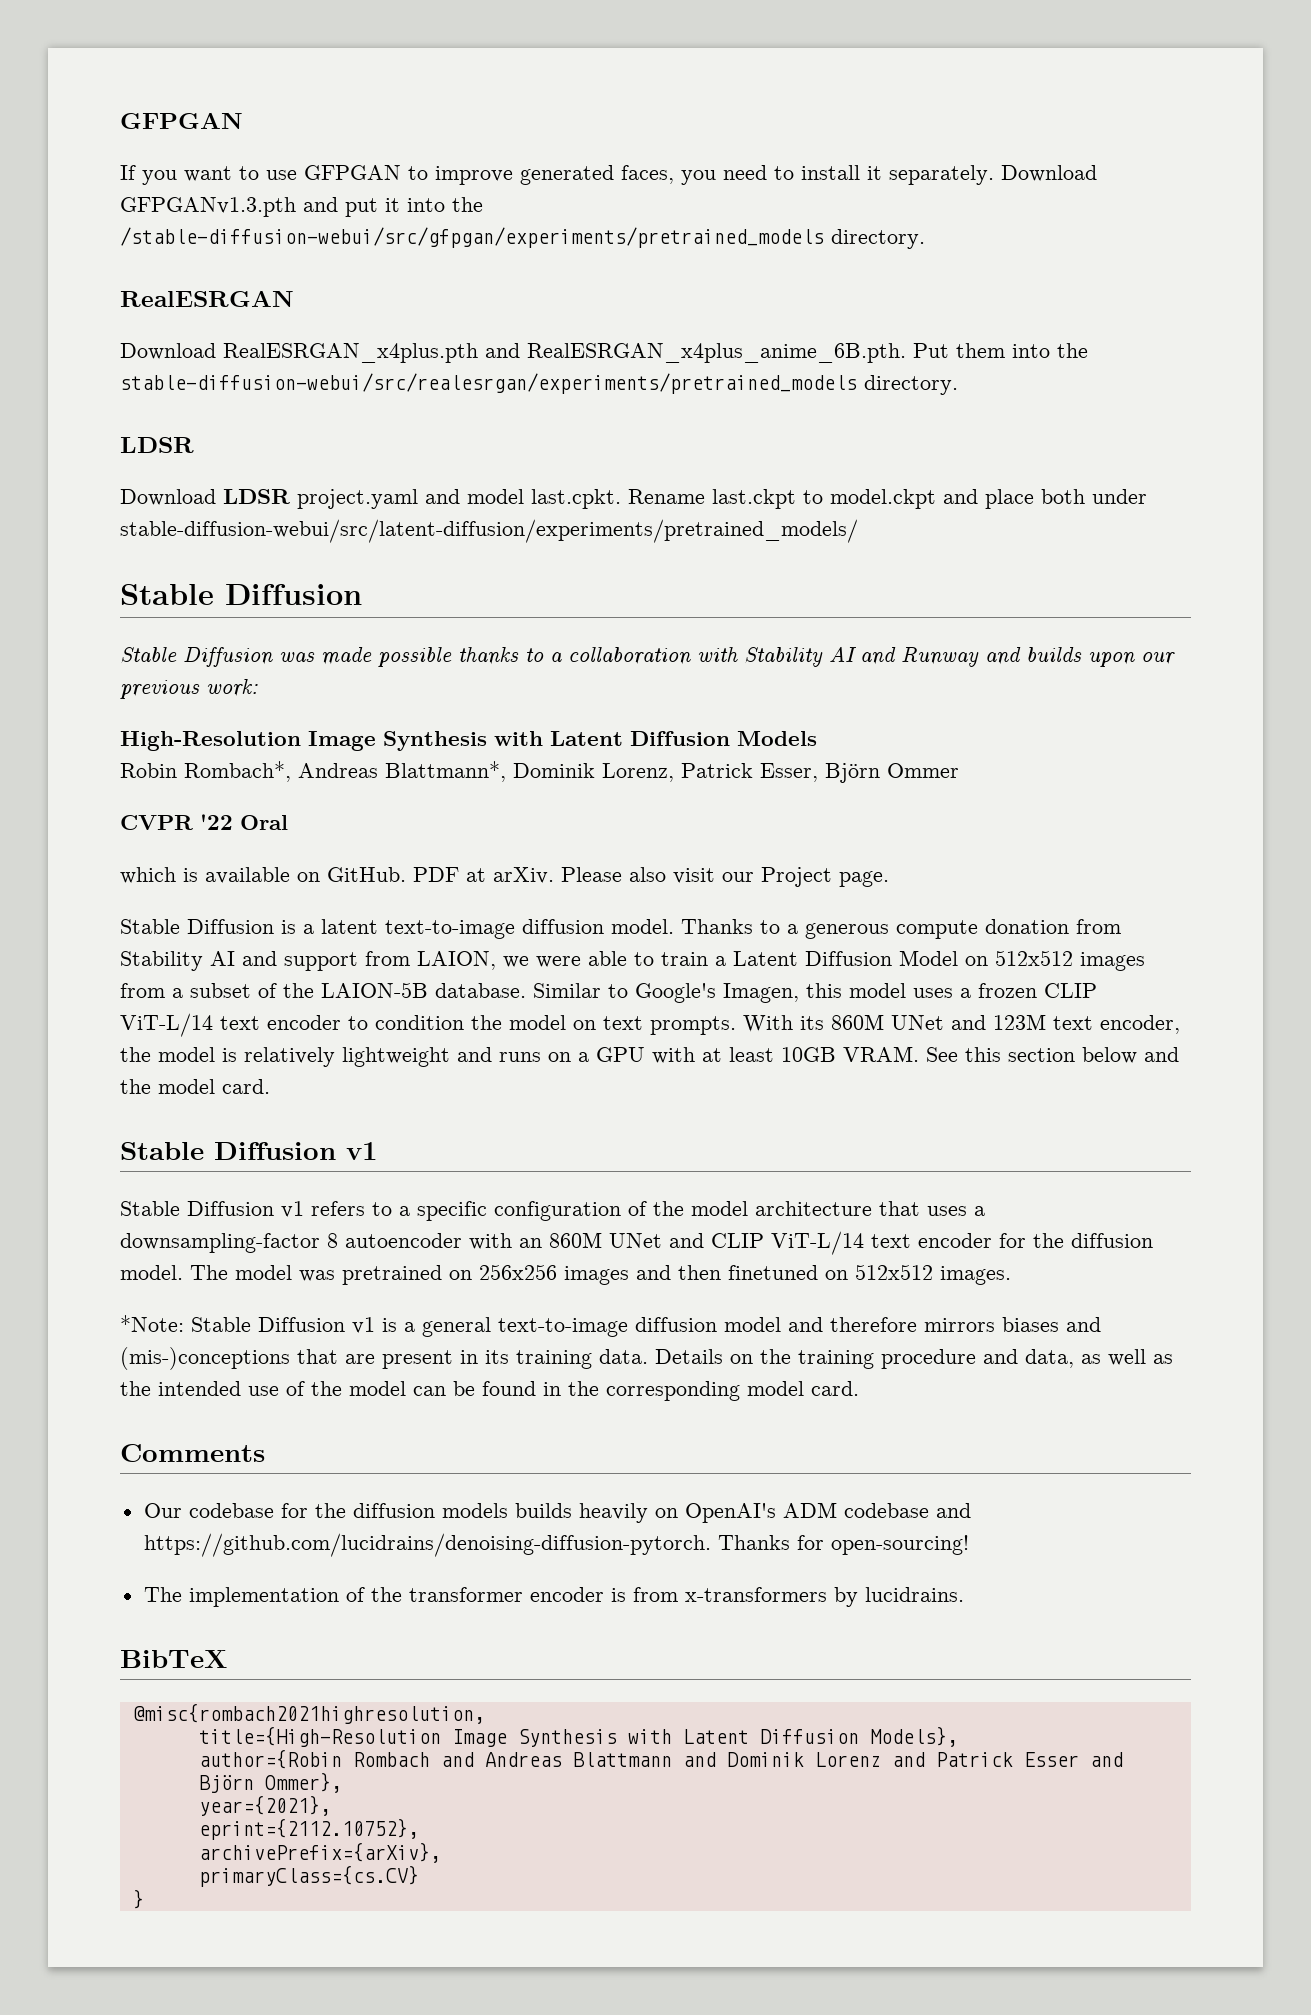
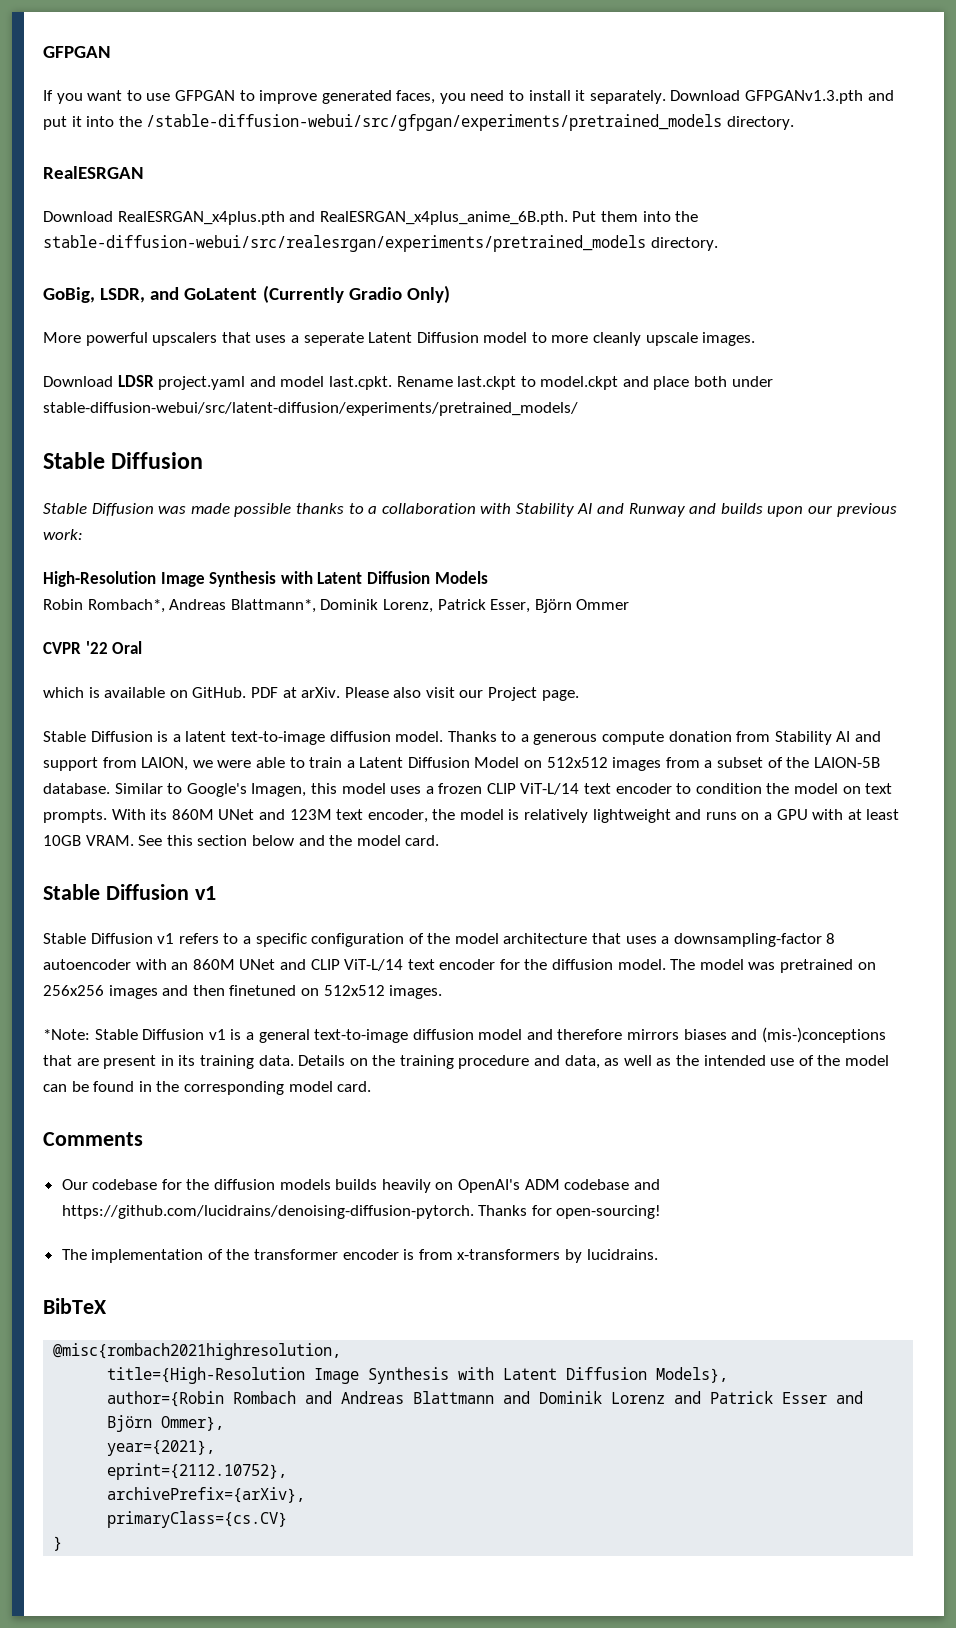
  Download RealESRGAN_x4plus.pth and RealESRGAN_x4plus_anime_6B.pth. Put them into the stable-diffusion-webui/src/realesrgan/experiments/pretrained_models directory.
- LDSR
+ GoBig, LSDR, and GoLatent (Currently Gradio Only)
+ More powerful upscalers that uses a seperate Latent Diffusion model to more cleanly upscale images.

